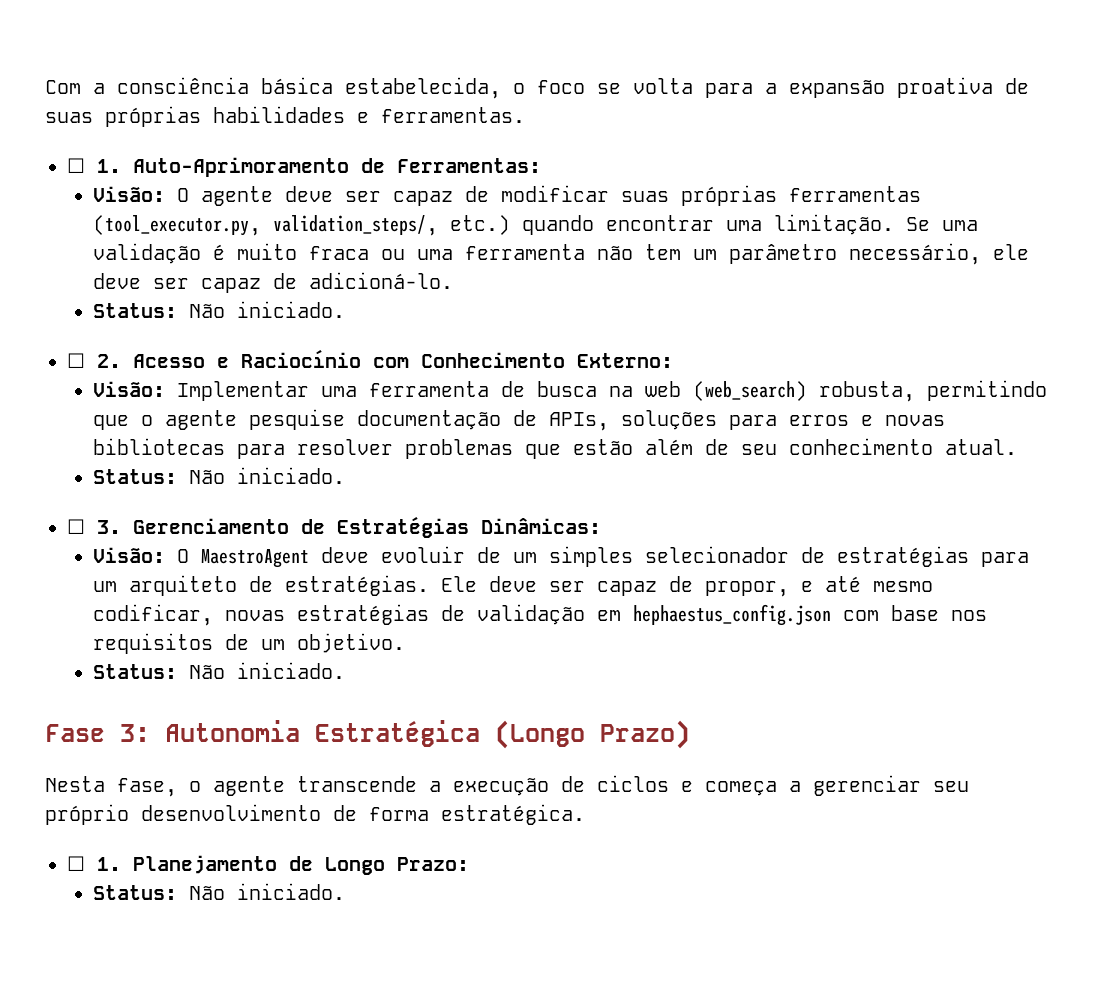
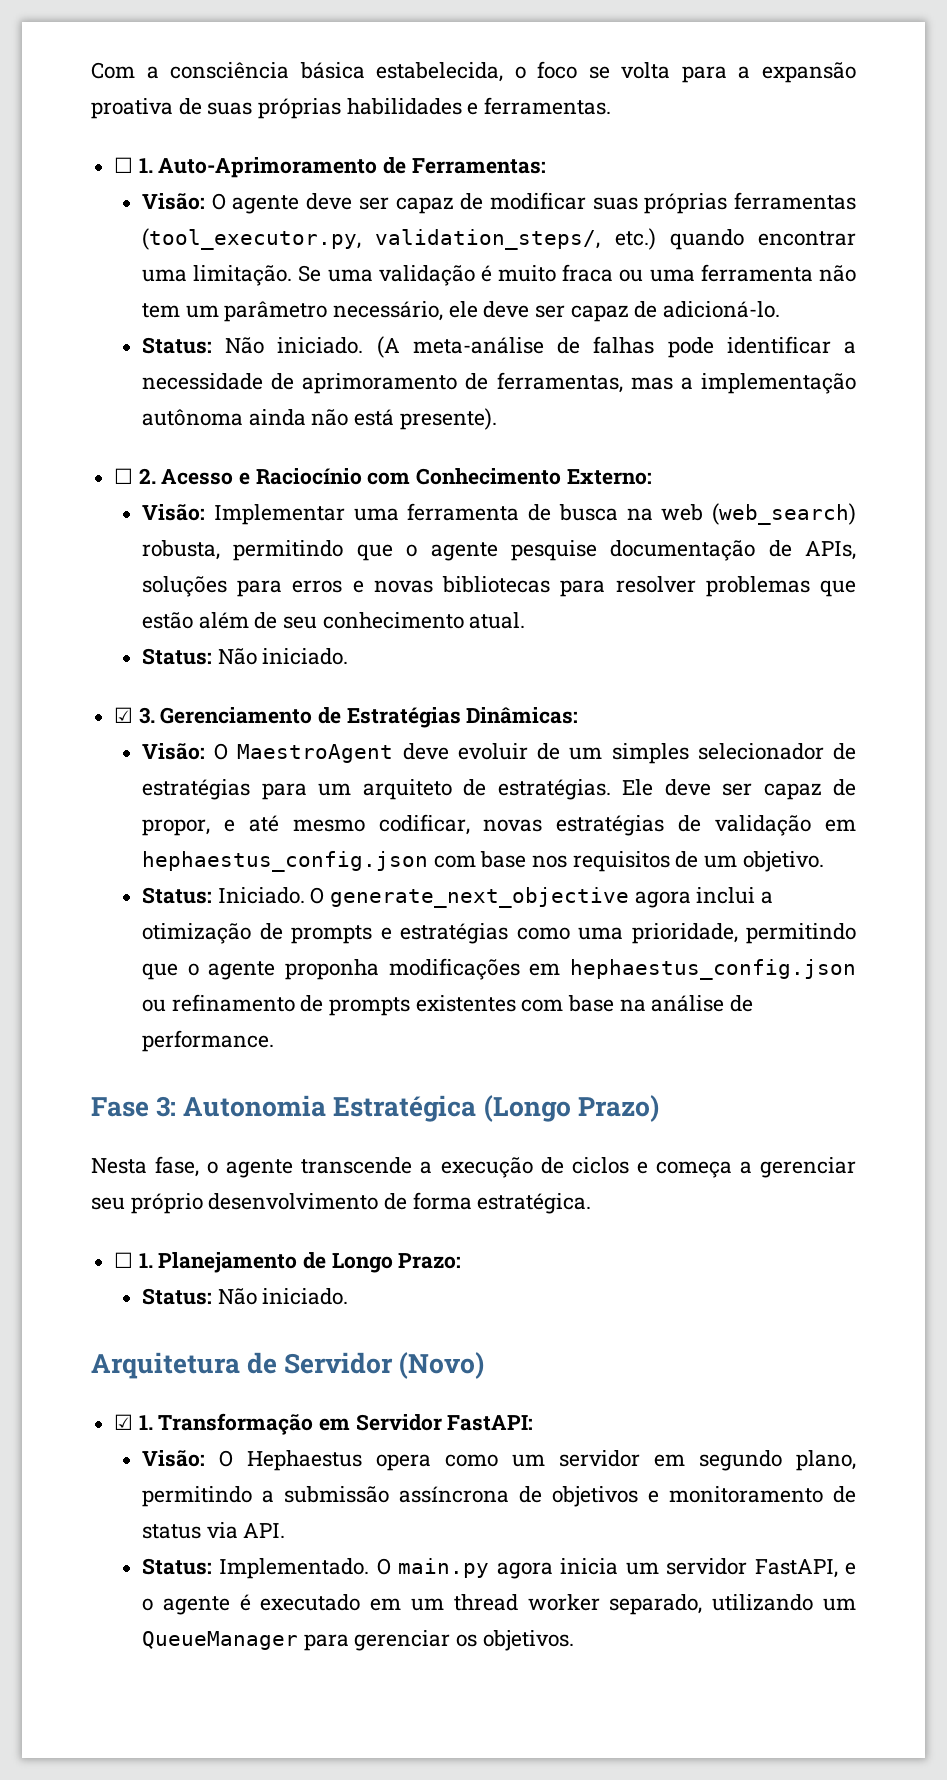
+ (A meta-análise de falhas pode identificar a necessidade de aprimoramento de ferramentas, mas a implementação autônoma ainda não está presente).
- ☐ 3. Gerenciamento de Estratégias Dinâmicas:
+ ☑ 3. Gerenciamento de Estratégias Dinâmicas:
  Ele deve ser capaz de propor, e até mesmo codificar, novas estratégias de validação em hephaestus_config.json com base nos requisitos de um objetivo.
- Status: Não iniciado.
+ Status: Iniciado. O generate_next_objective agora inclui a otimização de prompts e estratégias como uma prioridade, permitindo que o agente proponha modificações em hephaestus_config.json ou refinamento de prompts existentes com base na análise de performance.
+ Arquitetura de Servidor (Novo)
+ ☑ 1. Transformação em Servidor FastAPI:
+ Visão: O Hephaestus opera como um servidor em segundo plano, permitindo a submissão assíncrona de objetivos e monitoramento de status via API.
+ Status: Implementado. O main.py agora inicia um servidor FastAPI, e o agente é executado em um thread worker separado, utilizando um QueueManager para gerenciar os objetivos.

